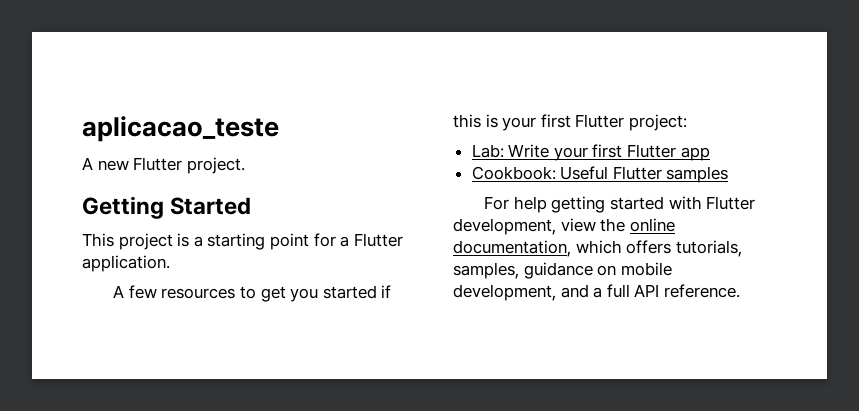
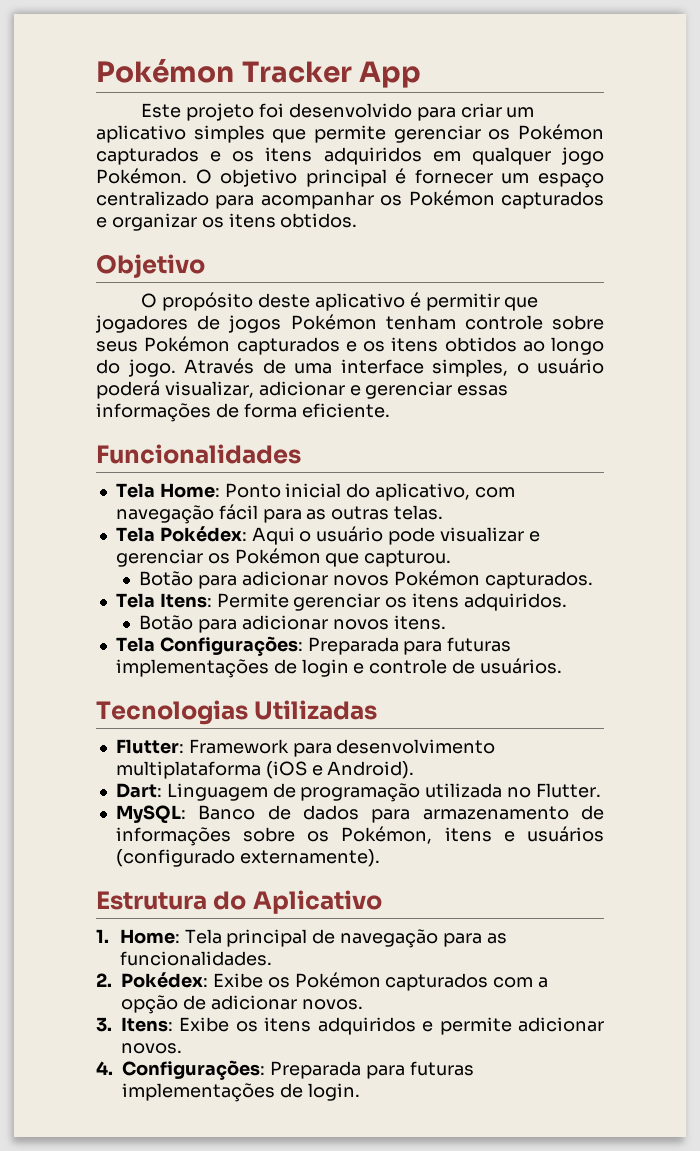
- aplicacao_teste
- A new Flutter project.
- Getting Started
- This project is a starting point for a Flutter application.
- A few resources to get you started if this is your first Flutter project:
- Lab: Write your first Flutter app
- Cookbook: Useful Flutter samples
- For help getting started with Flutter development, view the online documentation, which offers tutorials, samples, guidance on mobile development, and a full API reference.
+ Pokémon Tracker App
+ Este projeto foi desenvolvido para criar um aplicativo simples que permite gerenciar os Pokémon capturados e os itens adquiridos em qualquer jogo Pokémon. O objetivo principal é fornecer um espaço centralizado para acompanhar os Pokémon capturados e organizar os itens obtidos.
+ Objetivo
+ O propósito deste aplicativo é permitir que jogadores de jogos Pokémon tenham controle sobre seus Pokémon capturados e os itens obtidos ao longo do jogo. Através de uma interface simples, o usuário poderá visualizar, adicionar e gerenciar essas informações de forma eficiente.
+ Funcionalidades
+ Tela Home: Ponto inicial do aplicativo, com navegação fácil para as outras telas.
+ Tela Pokédex: Aqui o usuário pode visualizar e gerenciar os Pokémon que capturou.
+ Botão para adicionar novos Pokémon capturados.
+ Tela Itens: Permite gerenciar os itens adquiridos.
+ Botão para adicionar novos itens.
+ Tela Configurações: Preparada para futuras implementações de login e controle de usuários.
+ Tecnologias Utilizadas
+ Flutter: Framework para desenvolvimento multiplataforma (iOS e Android).
+ Dart: Linguagem de programação utilizada no Flutter.
+ MySQL: Banco de dados para armazenamento de informações sobre os Pokémon, itens e usuários (configurado externamente).
+ Estrutura do Aplicativo
+ 1. Home: Tela principal de navegação para as funcionalidades.
+ 2. Pokédex: Exibe os Pokémon capturados com a opção de adicionar novos.
+ 3. Itens: Exibe os itens adquiridos e permite adicionar novos.
+ 4. Configurações: Preparada para futuras implementações de login.

